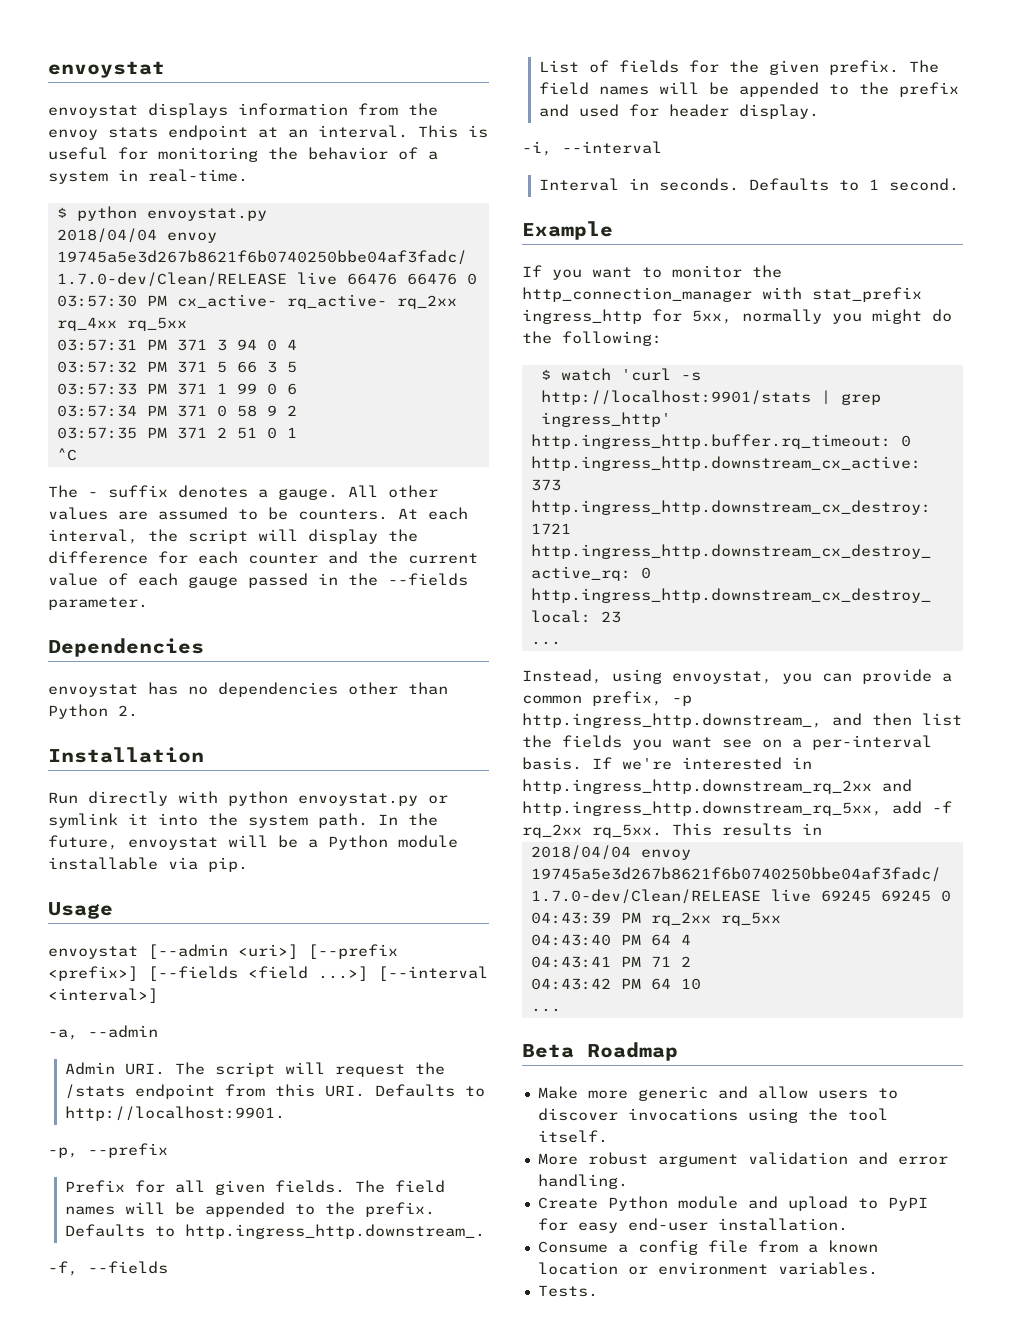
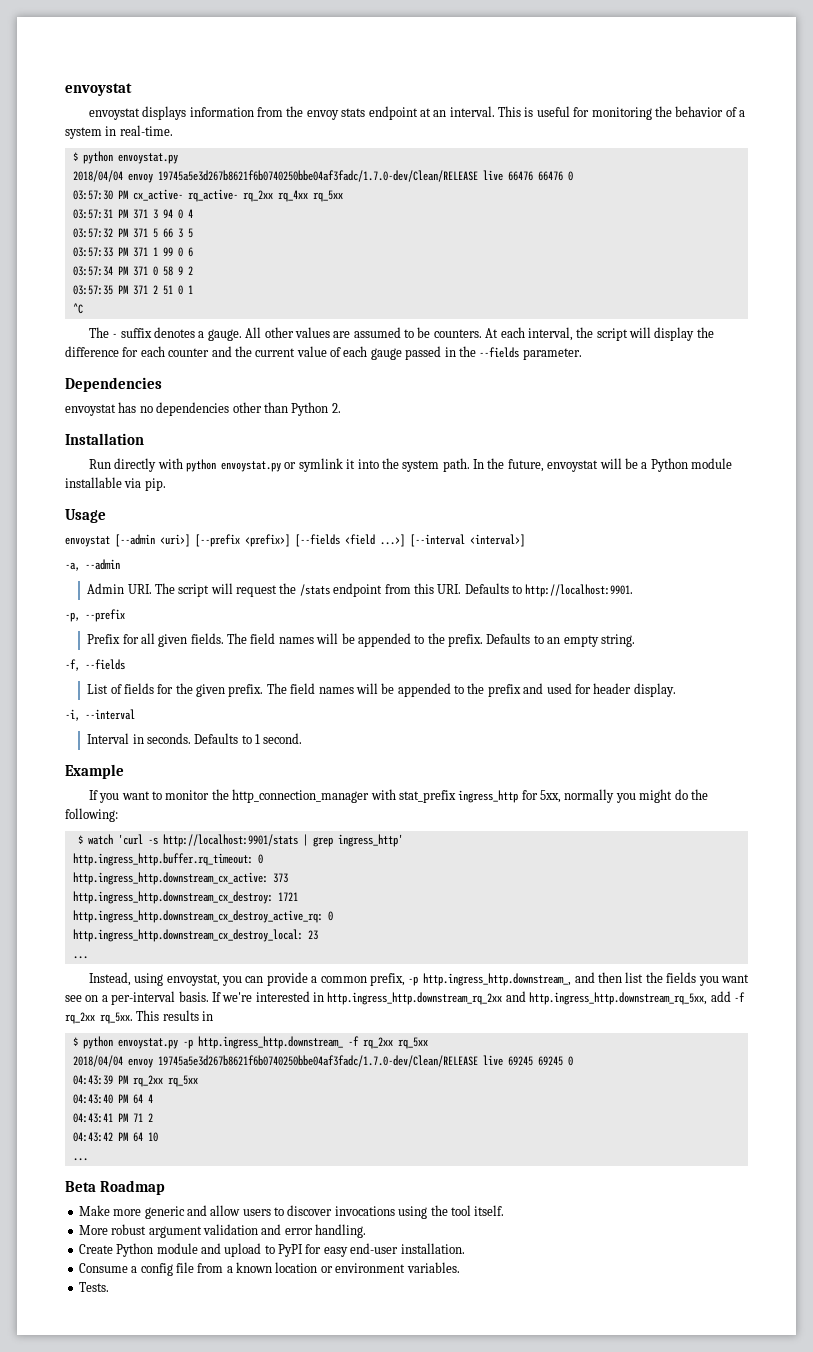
- Defaults to http.ingress_http.downstream_.
+ Defaults to an empty string.
+ $ python envoystat.py -p http.ingress_http.downstream_ -f rq_2xx rq_5xx

